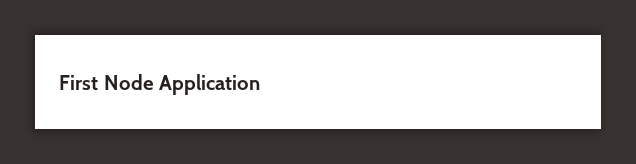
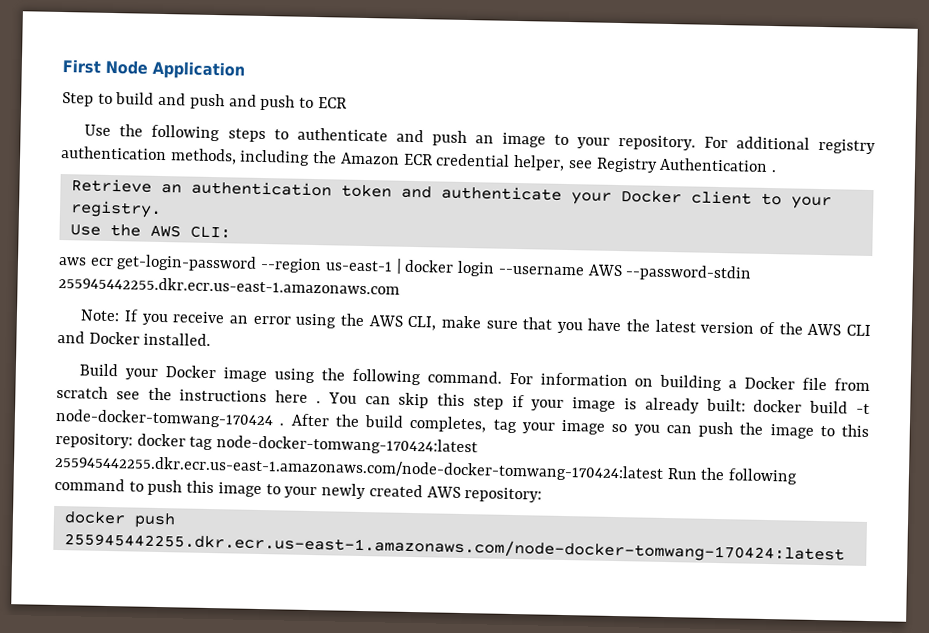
+ Step to build and push and push to ECR
+ Use the following steps to authenticate and push an image to your repository. For additional registry authentication methods, including the Amazon ECR credential helper, see Registry Authentication .
+ Retrieve an authentication token and authenticate your Docker client to your registry.
+ Use the AWS CLI:
+ aws ecr get-login-password --region us-east-1 | docker login --username AWS --password-stdin 255945442255.dkr.ecr.us-east-1.amazonaws.com
+ Note: If you receive an error using the AWS CLI, make sure that you have the latest version of the AWS CLI and Docker installed.
+ Build your Docker image using the following command. For information on building a Docker file from scratch see the instructions here . You can skip this step if your image is already built: docker build -t node-docker-tomwang-170424 . After the build completes, tag your image so you can push the image to this repository: docker tag node-docker-tomwang-170424:latest 255945442255.dkr.ecr.us-east-1.amazonaws.com/node-docker-tomwang-170424:latest Run the following command to push this image to your newly created AWS repository:
+ docker push 255945442255.dkr.ecr.us-east-1.amazonaws.com/node-docker-tomwang-170424:latest

